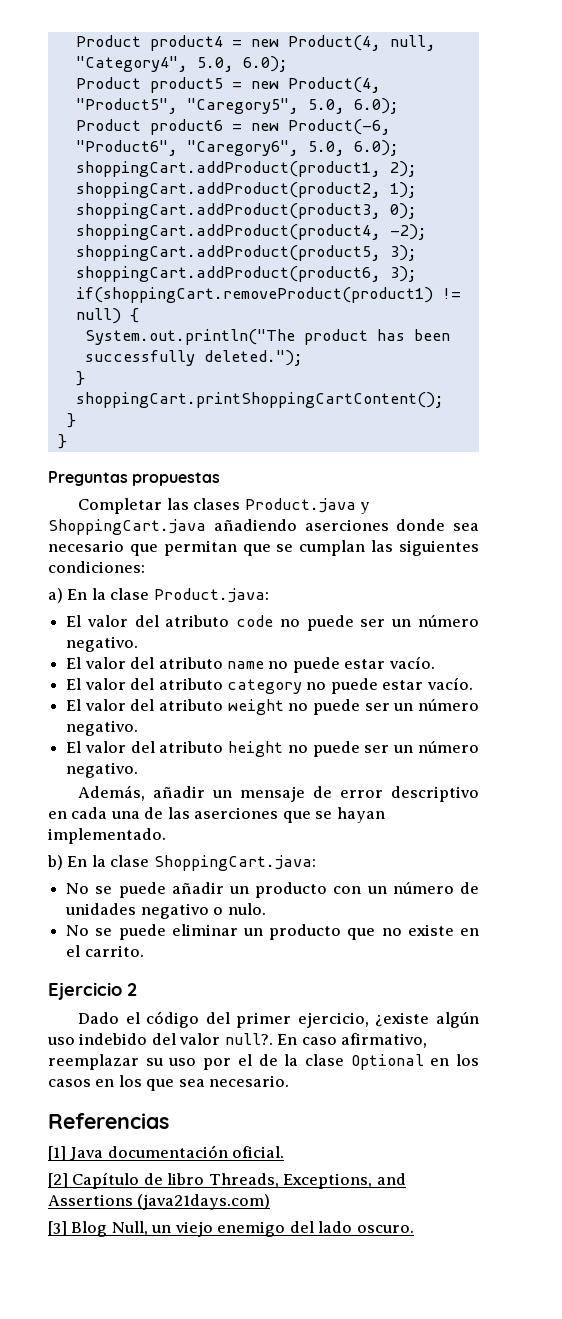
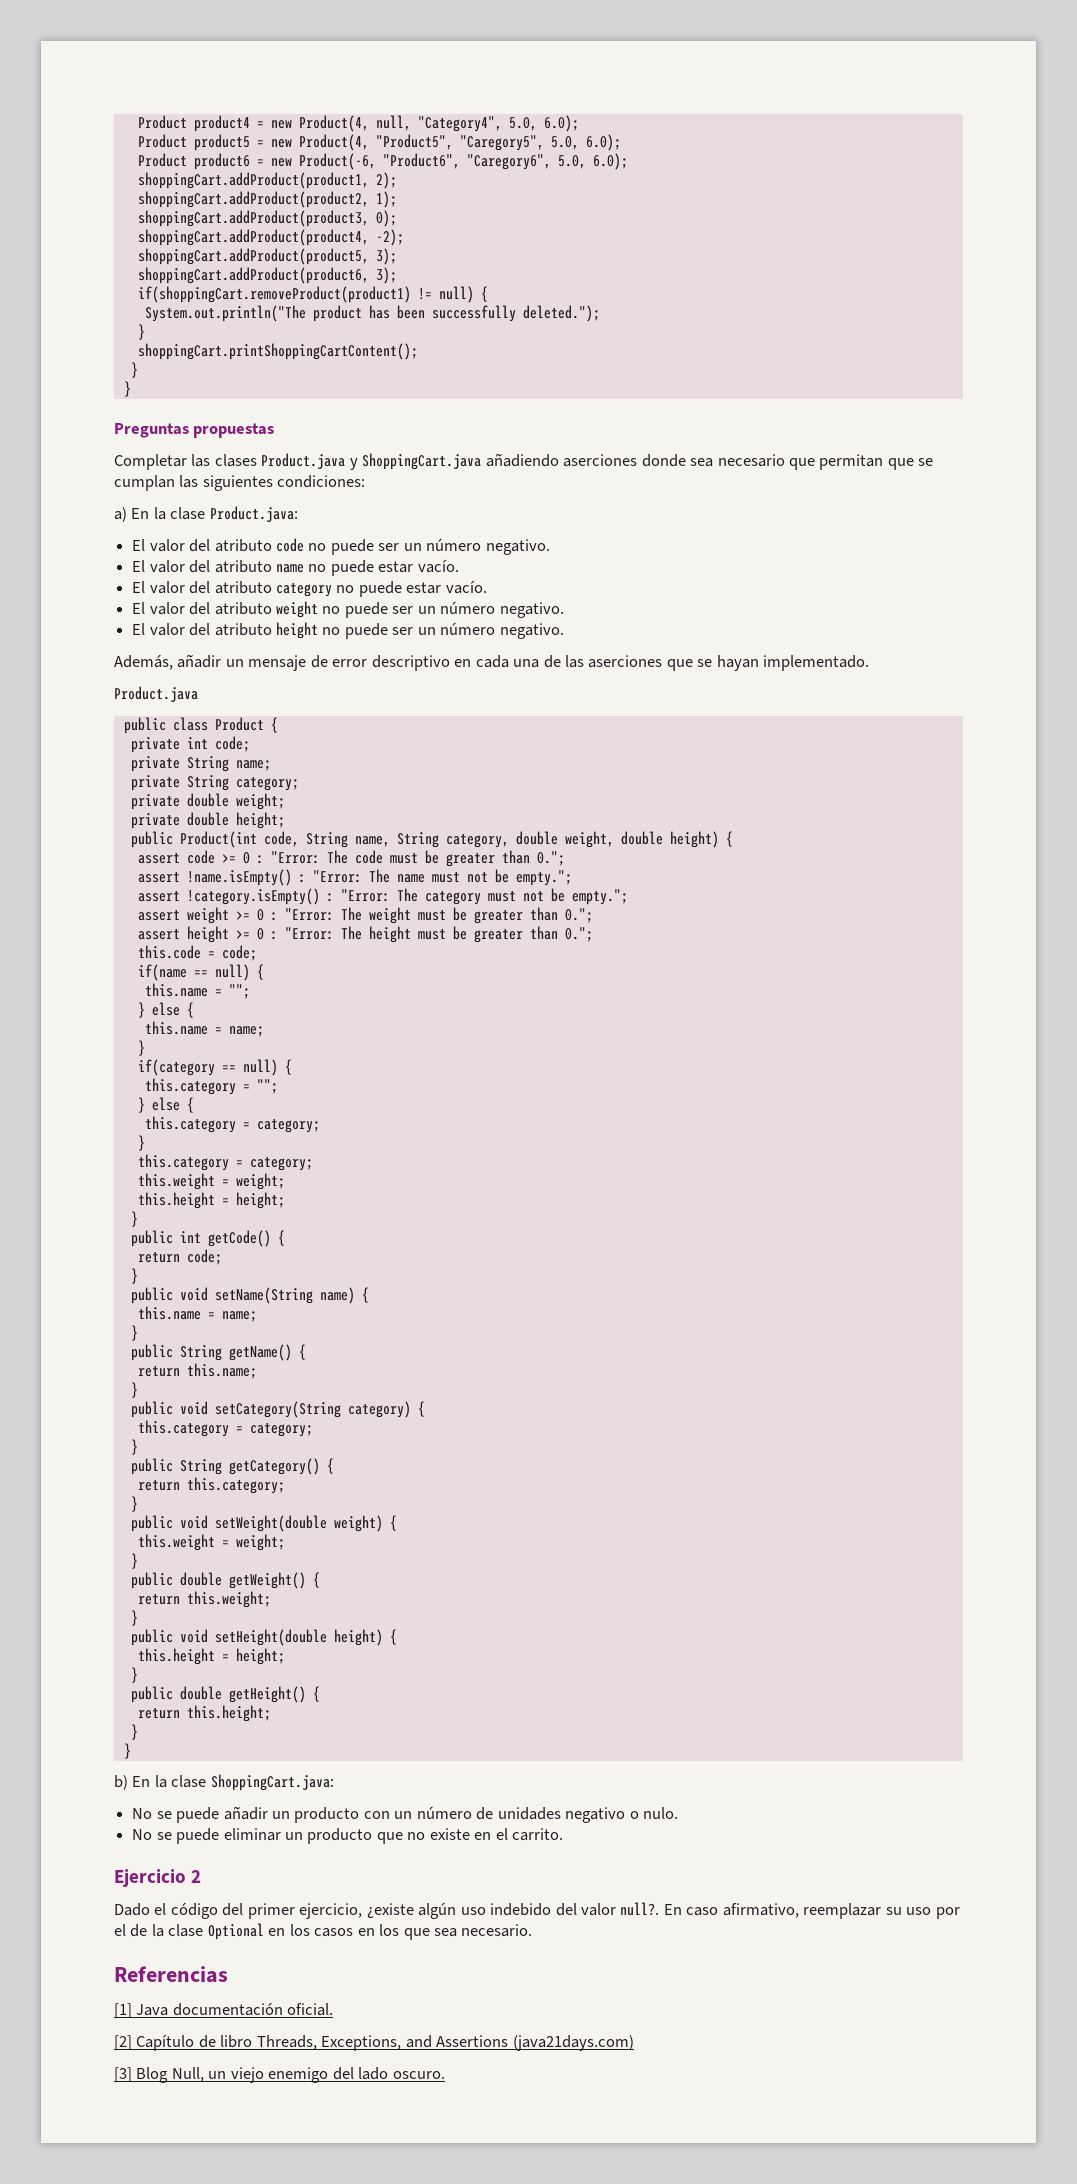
  Además, añadir un mensaje de error descriptivo en cada una de las aserciones que se hayan implementado.
+ Product.java
+ public class Product {
+ private int code;
+ private String name;
+ private String category;
+ private double weight;
+ private double height;
+ public Product(int code, String name, String category, double weight, double height) {
+ assert code >= 0 : "Error: The code must be greater than 0.";
+ assert !name.isEmpty() : "Error: The name must not be empty.";
+ assert !category.isEmpty() : "Error: The category must not be empty.";
+ assert weight >= 0 : "Error: The weight must be greater than 0.";
+ assert height >= 0 : "Error: The height must be greater than 0.";
+ this.code = code;
+ if(name == null) {
+ this.name = "";
+ } else {
+ this.name = name;
+ }
+ if(category == null) {
+ this.category = "";
+ } else {
+ this.category = category;
+ }
+ this.category = category;
+ this.weight = weight;
+ this.height = height;
+ }
+ public int getCode() {
+ return code;
+ }
+ public void setName(String name) {
+ this.name = name;
+ }
+ public String getName() {
+ return this.name;
+ }
+ public void setCategory(String category) {
+ this.category = category;
+ }
+ public String getCategory() {
+ return this.category;
+ }
+ public void setWeight(double weight) {
+ this.weight = weight;
+ }
+ public double getWeight() {
+ return this.weight;
+ }
+ public void setHeight(double height) {
+ this.height = height;
+ }
+ public double getHeight() {
+ return this.height;
+ }
+ }

